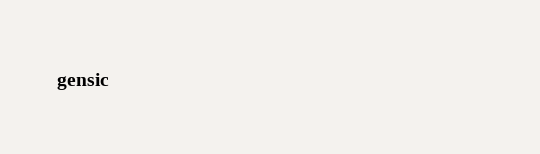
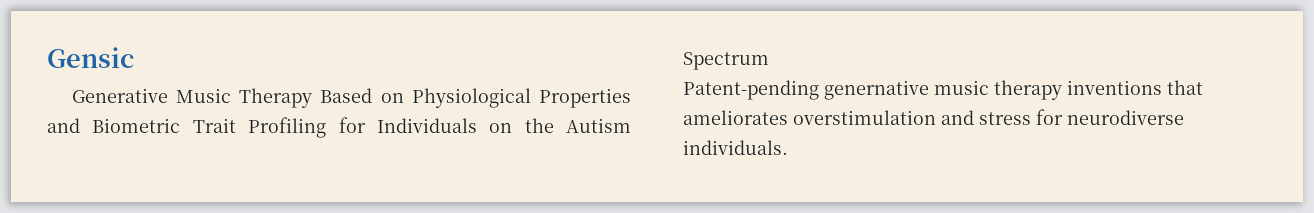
- gensic
+ Gensic
+ Generative Music Therapy Based on Physiological Properties and Biometric Trait Profiling for Individuals on the Autism Spectrum
+ Patent-pending genernative music therapy inventions that ameliorates overstimulation and stress for neurodiverse individuals.

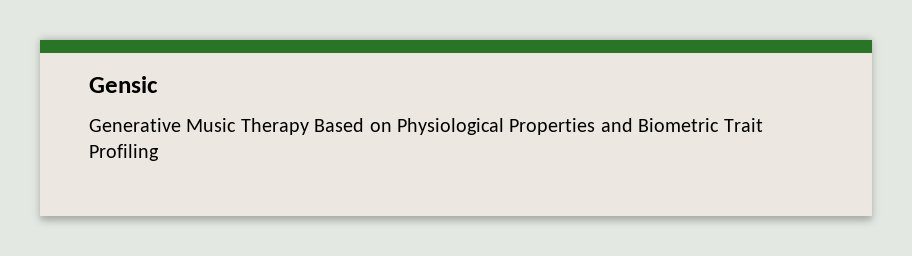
- Generative Music Therapy Based on Physiological Properties and Biometric Trait Profiling for Individuals on the Autism Spectrum
- Patent-pending genernative music therapy inventions that ameliorates overstimulation and stress for neurodiverse individuals.
+ Generative Music Therapy Based on Physiological Properties and Biometric Trait Profiling

